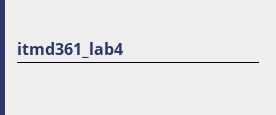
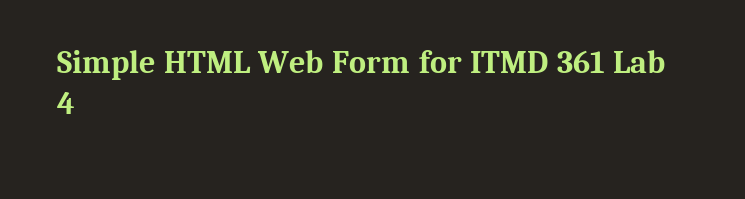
- itmd361_lab4
+ Simple HTML Web Form for ITMD 361 Lab 4

